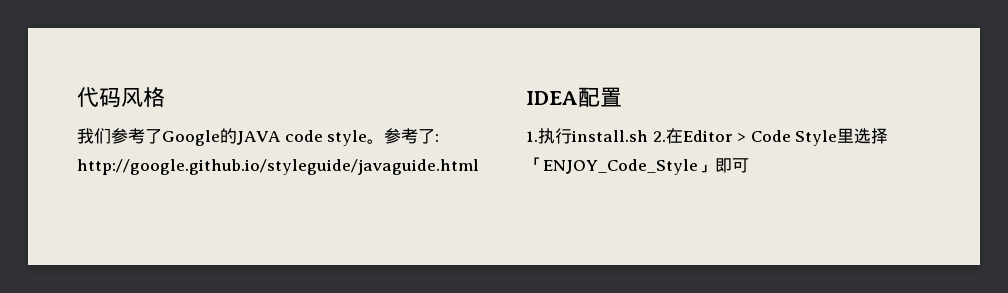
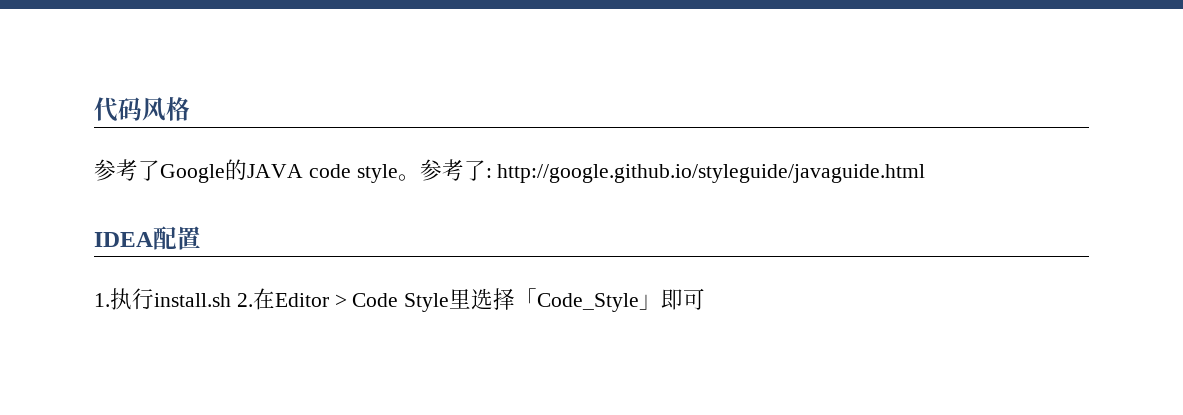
- 我们参考了Google的JAVA code style。
+ 参考了Google的JAVA code style。
- 1.执行install.sh 2.在Editor > Code Style里选择「ENJOY_Code_Style」即可
+ 1.执行install.sh 2.在Editor > Code Style里选择「Code_Style」即可

